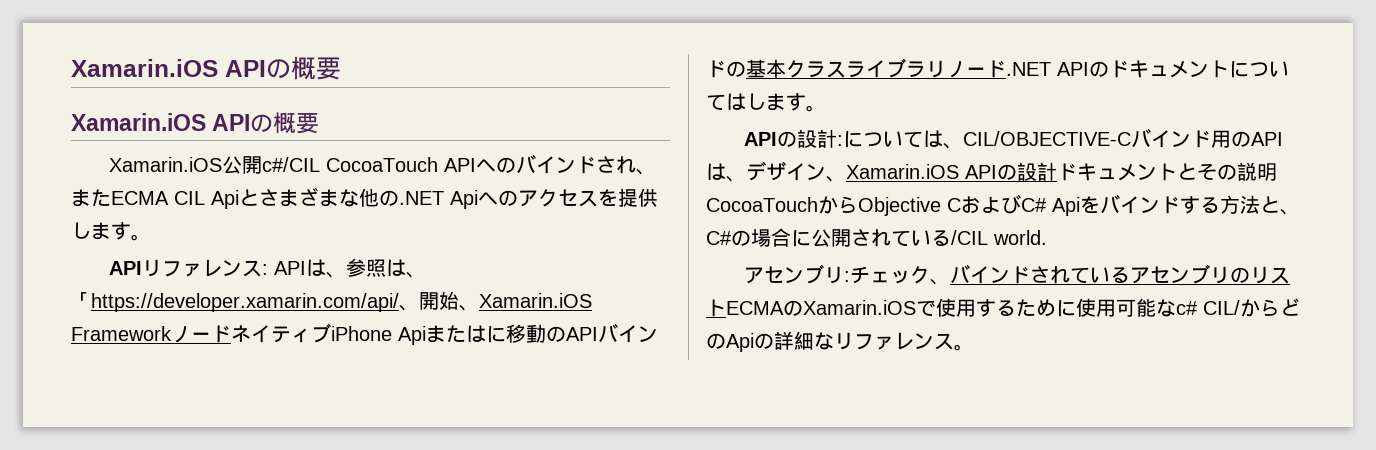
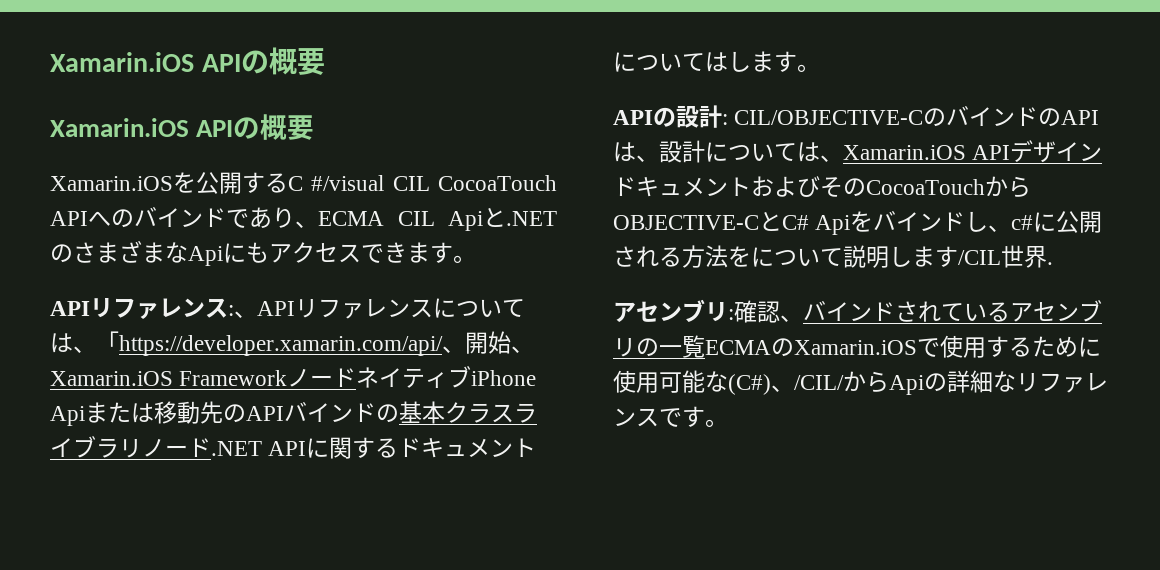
- Xamarin.iOS公開c#/CIL CocoaTouch APIへのバインドされ、またECMA CIL Apiとさまざまな他の.NET Apiへのアクセスを提供します。
+ Xamarin.iOSを公開するC #/visual CIL CocoaTouch APIへのバインドであり、ECMA CIL Apiと.NETのさまざまなApiにもアクセスできます。
- APIリファレンス: APIは、参照は、「https://developer.xamarin.com/api/、開始、Xamarin.iOS FrameworkノードネイティブiPhone Apiまたはに移動のAPIバインドの基本クラスライブラリノード.NET APIのドキュメントについてはします。
+ APIリファレンス:、APIリファレンスについては、「https://developer.xamarin.com/api/、開始、Xamarin.iOS FrameworkノードネイティブiPhone Apiまたは移動先のAPIバインドの基本クラスライブラリノード.NET APIに関するドキュメントについてはします。
- APIの設計:については、CIL/OBJECTIVE-Cバインド用のAPIは、デザイン、Xamarin.iOS APIの設計ドキュメントとその説明CocoaTouchからObjective CおよびC# Apiをバインドする方法と、C#の場合に公開されている/CIL world.
+ APIの設計: CIL/OBJECTIVE-CのバインドのAPIは、設計については、Xamarin.iOS APIデザインドキュメントおよびそのCocoaTouchからOBJECTIVE-CとC# Apiをバインドし、c#に公開される方法をについて説明します/CIL世界.
- アセンブリ:チェック、バインドされているアセンブリのリストECMAのXamarin.iOSで使用するために使用可能なc# CIL/からどのApiの詳細なリファレンス。
+ アセンブリ:確認、バインドされているアセンブリの一覧ECMAのXamarin.iOSで使用するために使用可能な(C#)、/CIL/からApiの詳細なリファレンスです。

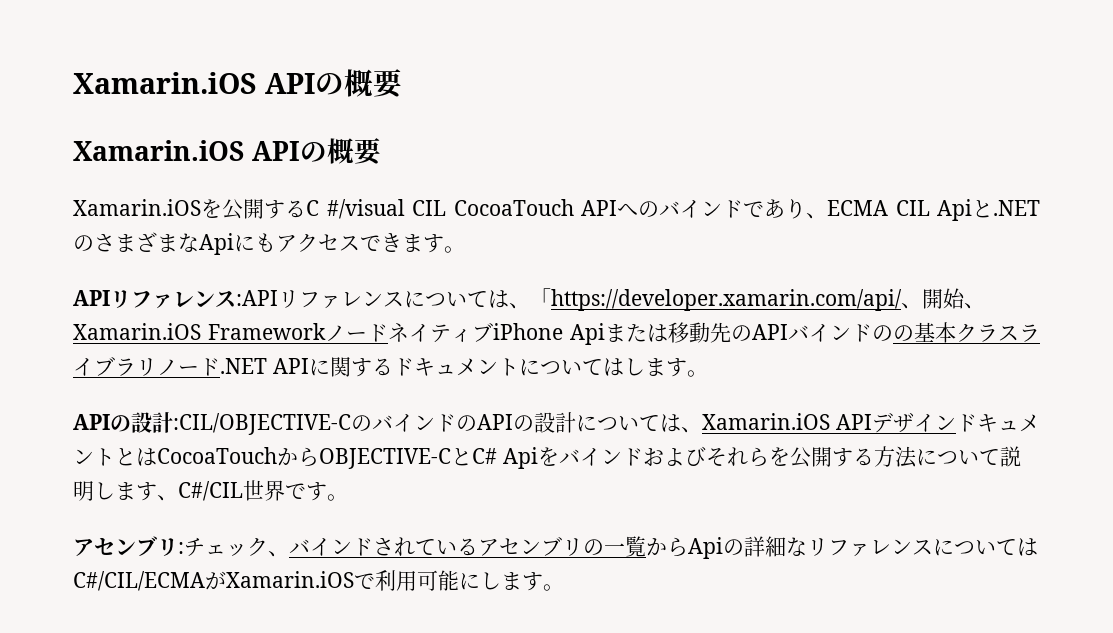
- APIリファレンス:、APIリファレンスについては、「https://developer.xamarin.com/api/、開始、Xamarin.iOS FrameworkノードネイティブiPhone Apiまたは移動先のAPIバインドの基本クラスライブラリノード.NET APIに関するドキュメントについてはします。
+ APIリファレンス:APIリファレンスについては、「https://developer.xamarin.com/api/、開始、Xamarin.iOS FrameworkノードネイティブiPhone Apiまたは移動先のAPIバインドのの基本クラスライブラリノード.NET APIに関するドキュメントについてはします。
- APIの設計: CIL/OBJECTIVE-CのバインドのAPIは、設計については、Xamarin.iOS APIデザインドキュメントおよびそのCocoaTouchからOBJECTIVE-CとC# Apiをバインドし、c#に公開される方法をについて説明します/CIL世界.
+ APIの設計:CIL/OBJECTIVE-CのバインドのAPIの設計については、Xamarin.iOS APIデザインドキュメントとはCocoaTouchからOBJECTIVE-CとC# Apiをバインドおよびそれらを公開する方法について説明します、C#/CIL世界です。
- アセンブリ:確認、バインドされているアセンブリの一覧ECMAのXamarin.iOSで使用するために使用可能な(C#)、/CIL/からApiの詳細なリファレンスです。
+ アセンブリ:チェック、バインドされているアセンブリの一覧からApiの詳細なリファレンスについてはC#/CIL/ECMAがXamarin.iOSで利用可能にします。

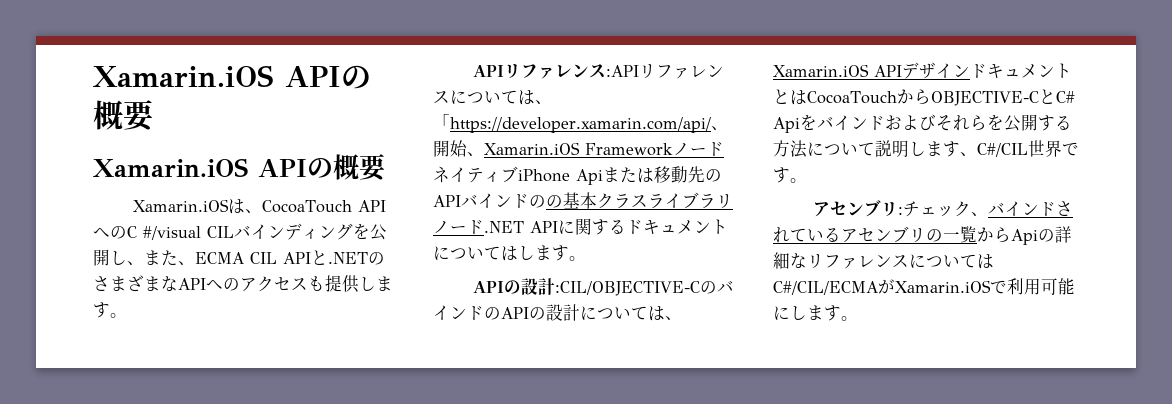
- Xamarin.iOSを公開するC #/visual CIL CocoaTouch APIへのバインドであり、ECMA CIL Apiと.NETのさまざまなApiにもアクセスできます。
+ Xamarin.iOSは、CocoaTouch APIへのC #/visual CILバインディングを公開し、また、ECMA CIL APIと.NETのさまざまなAPIへのアクセスも提供します。

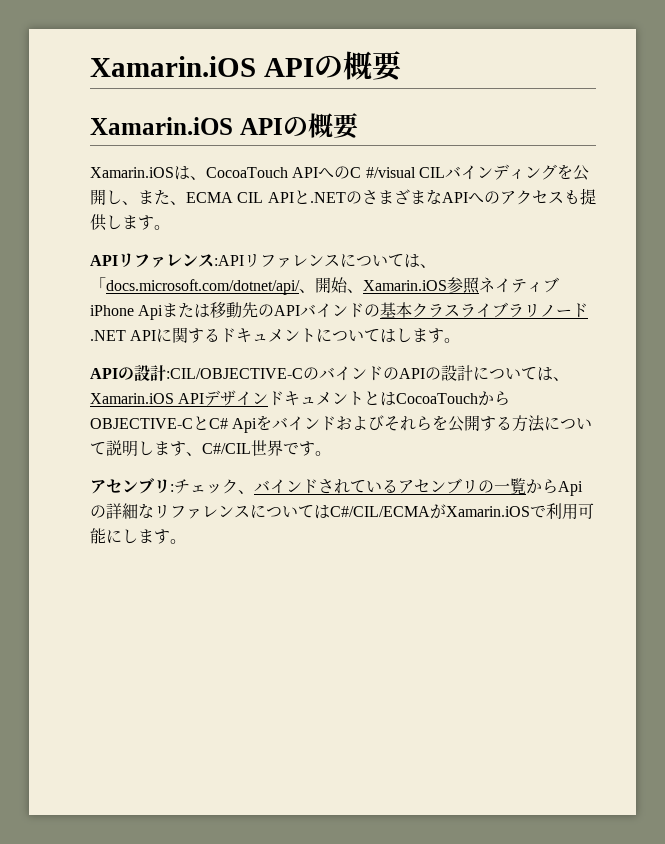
- APIリファレンス:APIリファレンスについては、「https://developer.xamarin.com/api/、開始、Xamarin.iOS FrameworkノードネイティブiPhone Apiまたは移動先のAPIバインドのの基本クラスライブラリノード.NET APIに関するドキュメントについてはします。
+ APIリファレンス:APIリファレンスについては、「docs.microsoft.com/dotnet/api/、開始、Xamarin.iOS参照ネイティブiPhone Apiまたは移動先のAPIバインドの基本クラスライブラリノード.NET APIに関するドキュメントについてはします。

